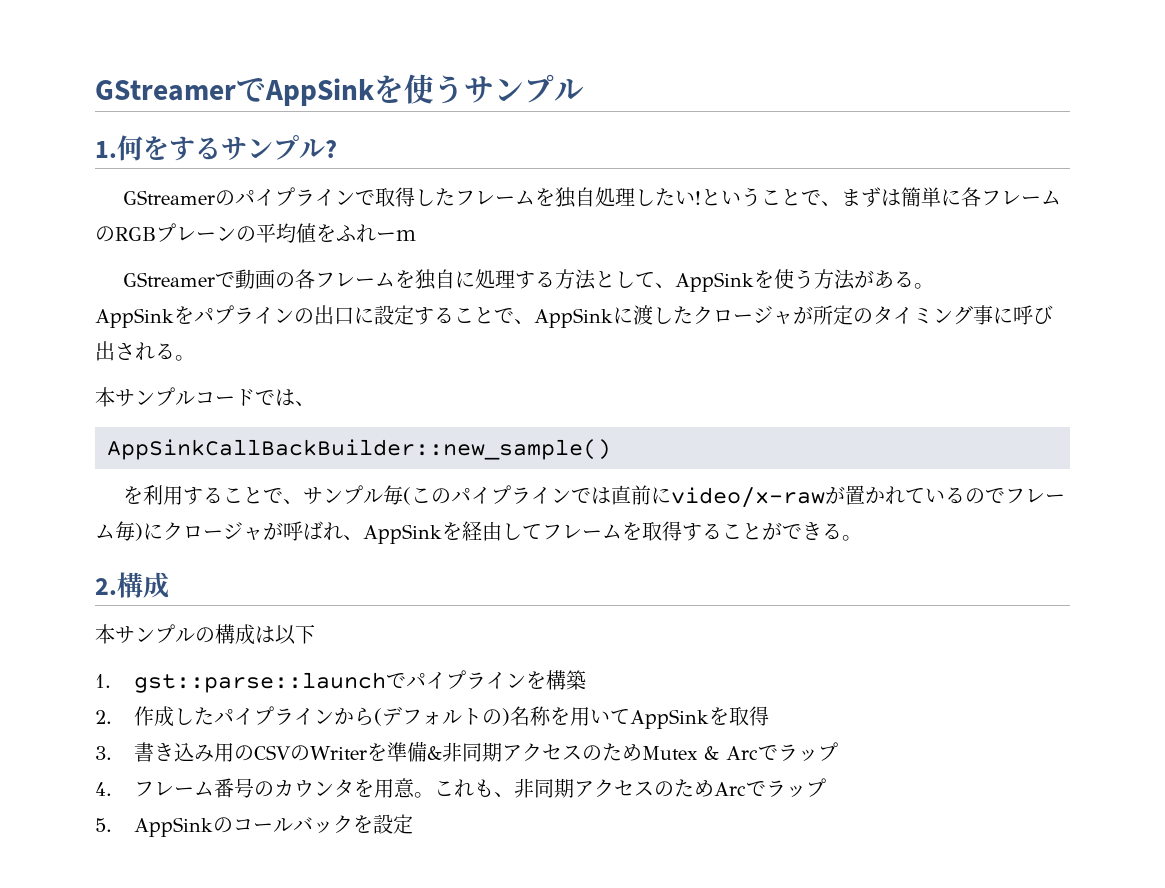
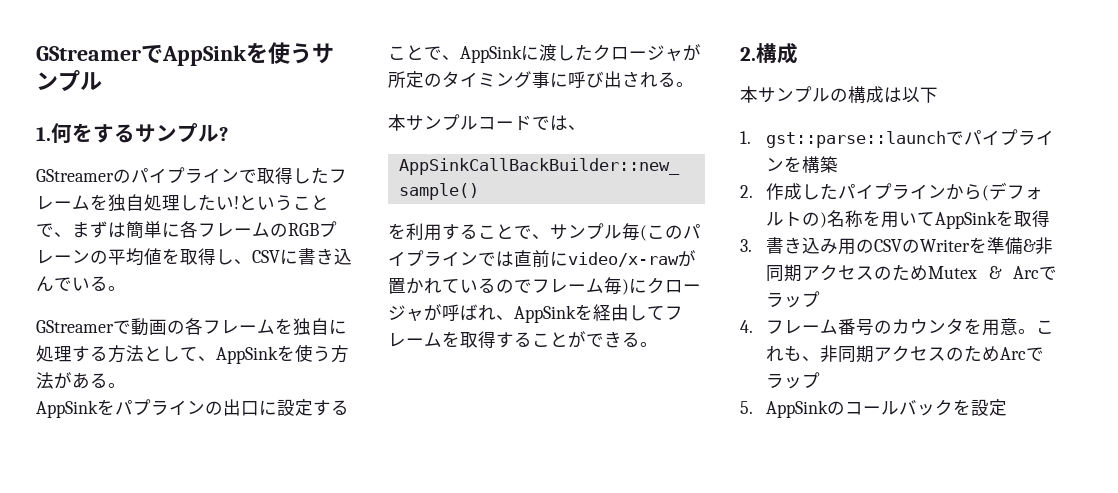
- ということで、まずは簡単に各フレームのRGBプレーンの平均値をふれーｍ
+ ということで、まずは簡単に各フレームのRGBプレーンの平均値を取得し、CSVに書き込んでいる。

